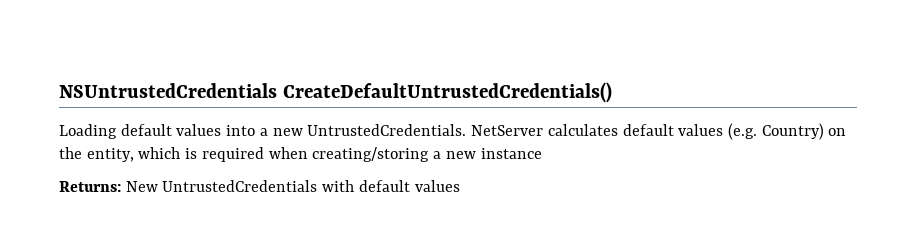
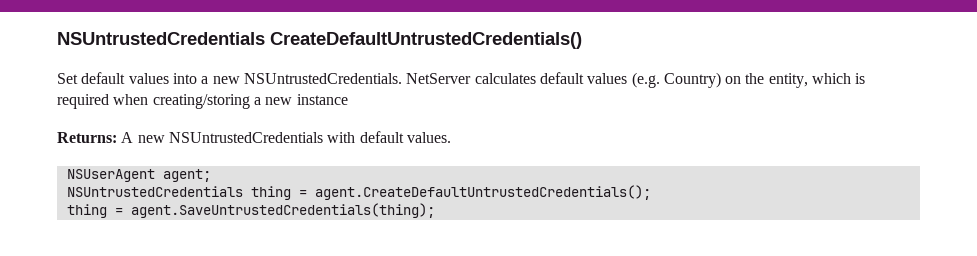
- Loading default values into a new UntrustedCredentials.
+ Set default values into a new NSUntrustedCredentials.
- Returns: New UntrustedCredentials with default values
+ Returns: A new NSUntrustedCredentials with default values.
+ NSUserAgent agent;
+ NSUntrustedCredentials thing = agent.CreateDefaultUntrustedCredentials();
+ thing = agent.SaveUntrustedCredentials(thing);

